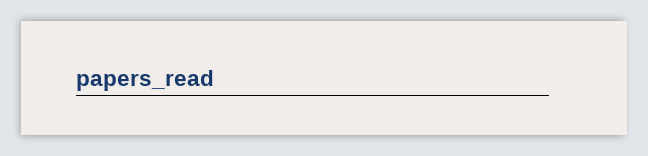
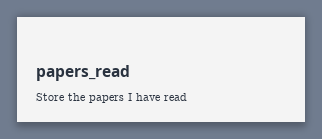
+ Store the papers I have read

